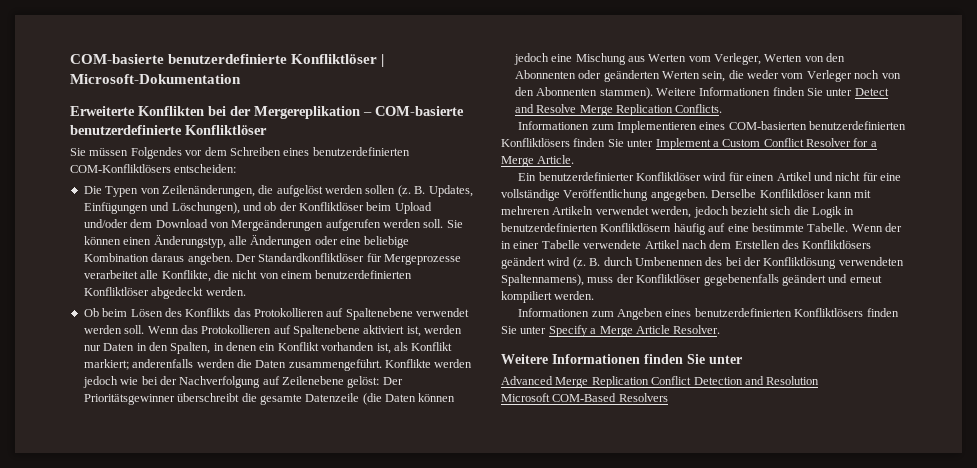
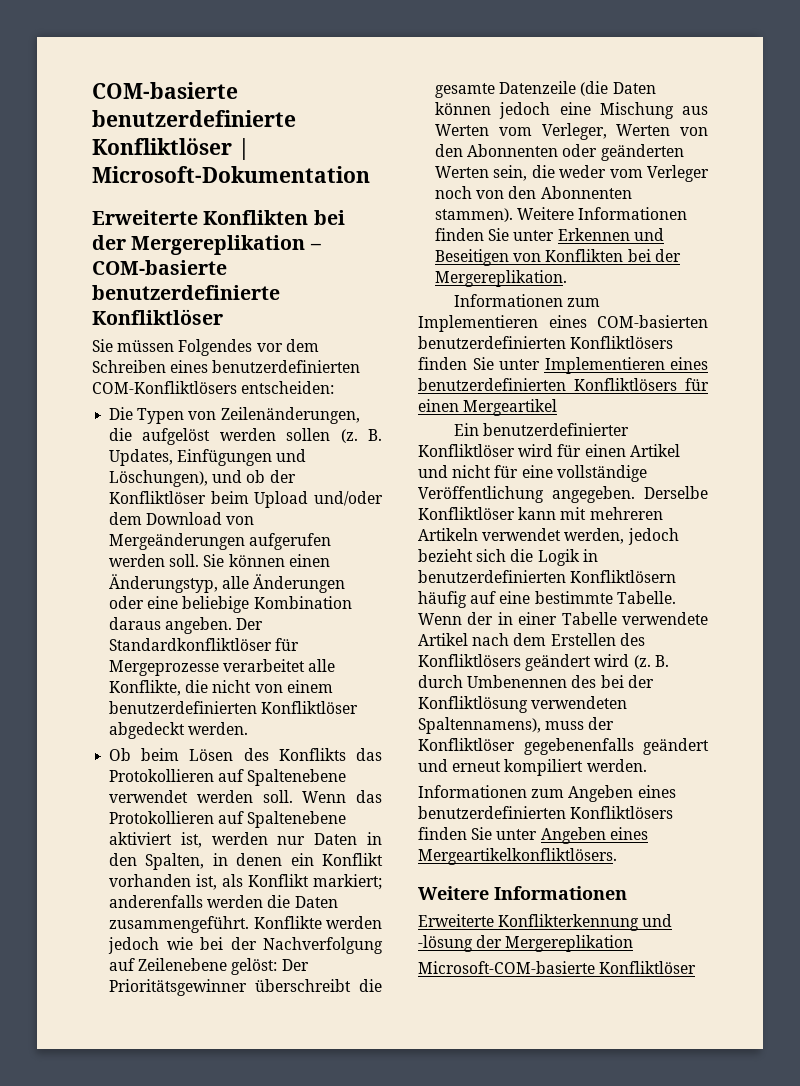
- Weitere Informationen finden Sie unter Detect and Resolve Merge Replication Conflicts.
+ Weitere Informationen finden Sie unter Erkennen und Beseitigen von Konflikten bei der Mergereplikation.
- Informationen zum Implementieren eines COM-basierten benutzerdefinierten Konfliktlösers finden Sie unter Implement a Custom Conflict Resolver for a Merge Article.
+ Informationen zum Implementieren eines COM-basierten benutzerdefinierten Konfliktlösers finden Sie unter Implementieren eines benutzerdefinierten Konfliktlösers für einen Mergeartikel
- Informationen zum Angeben eines benutzerdefinierten Konfliktlösers finden Sie unter Specify a Merge Article Resolver.
- Weitere Informationen finden Sie unter
- Advanced Merge Replication Conflict Detection and Resolution
- Microsoft COM-Based Resolvers
+ Informationen zum Angeben eines benutzerdefinierten Konfliktlösers finden Sie unter Angeben eines Mergeartikelkonfliktlösers.
+ Weitere Informationen
+ Erweiterte Konflikterkennung und -lösung der Mergereplikation
+ Microsoft-COM-basierte Konfliktlöser

